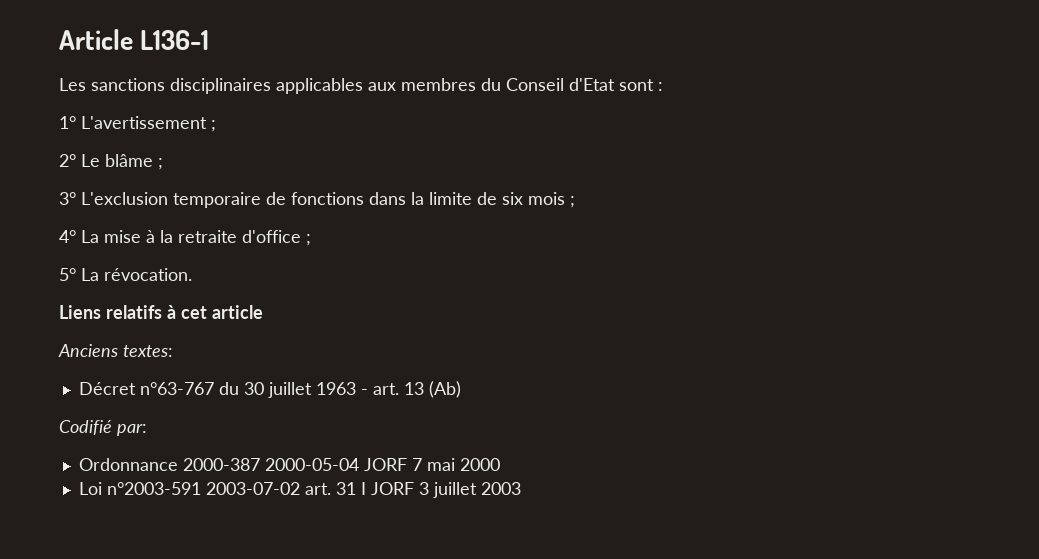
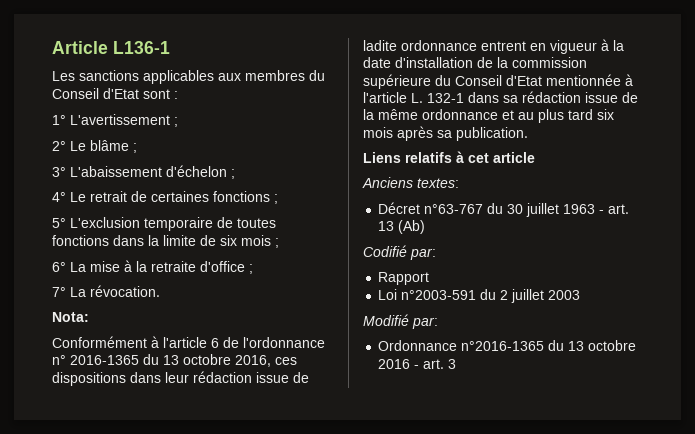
- Les sanctions disciplinaires applicables aux membres du Conseil d'Etat sont :
+ Les sanctions applicables aux membres du Conseil d'Etat sont :
- 3° L'exclusion temporaire de fonctions dans la limite de six mois ;
+ 3° L'abaissement d'échelon ;
+ 4° Le retrait de certaines fonctions ;
+ 5° L'exclusion temporaire de toutes fonctions dans la limite de six mois ;
- 4° La mise à la retraite d'office ;
+ 6° La mise à la retraite d'office ;
- 5° La révocation.
+ 7° La révocation.
+ Nota:
+ Conformément à l'article 6 de l'ordonnance n° 2016-1365 du 13 octobre 2016, ces dispositions dans leur rédaction issue de ladite ordonnance entrent en vigueur à la date d'installation de la commission supérieure du Conseil d'Etat mentionnée à l'article L. 132-1 dans sa rédaction issue de la même ordonnance et au plus tard six mois après sa publication.
- Ordonnance 2000-387 2000-05-04 JORF 7 mai 2000
- Loi n°2003-591 2003-07-02 art. 31 I JORF 3 juillet 2003
+ Rapport
+ Loi n°2003-591 du 2 juillet 2003
+ Modifié par:
+ Ordonnance n°2016-1365 du 13 octobre 2016 - art. 3

